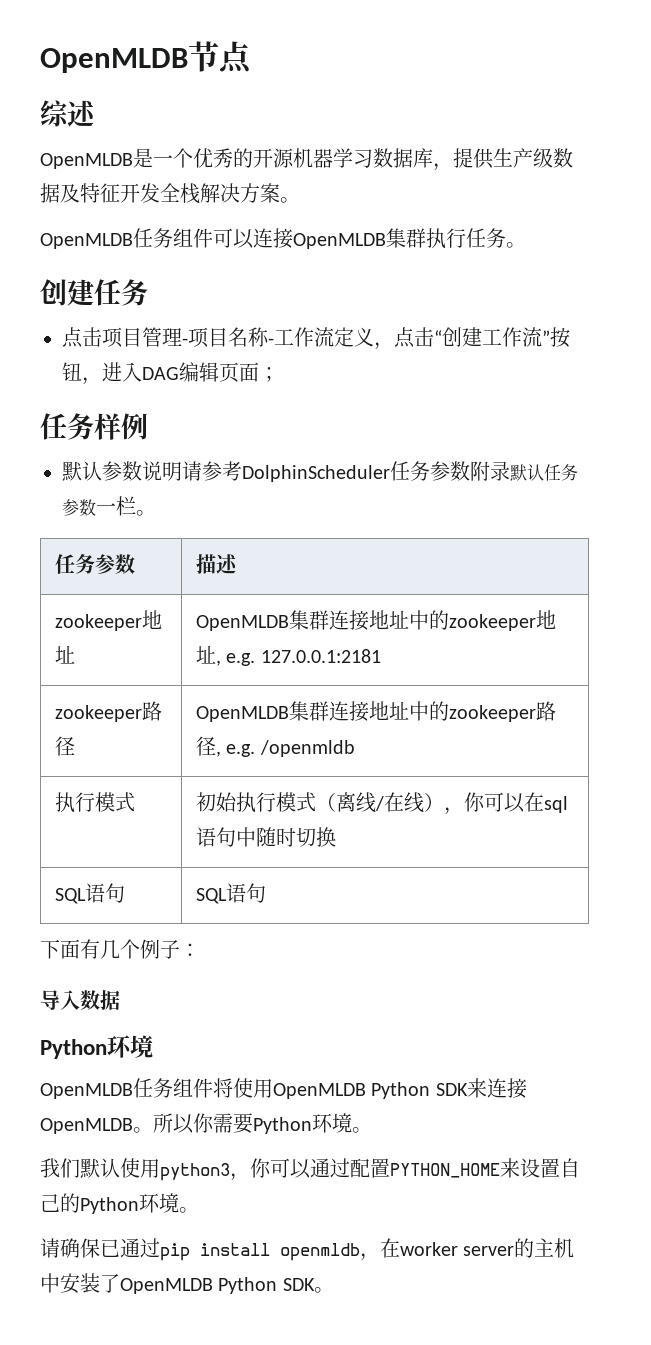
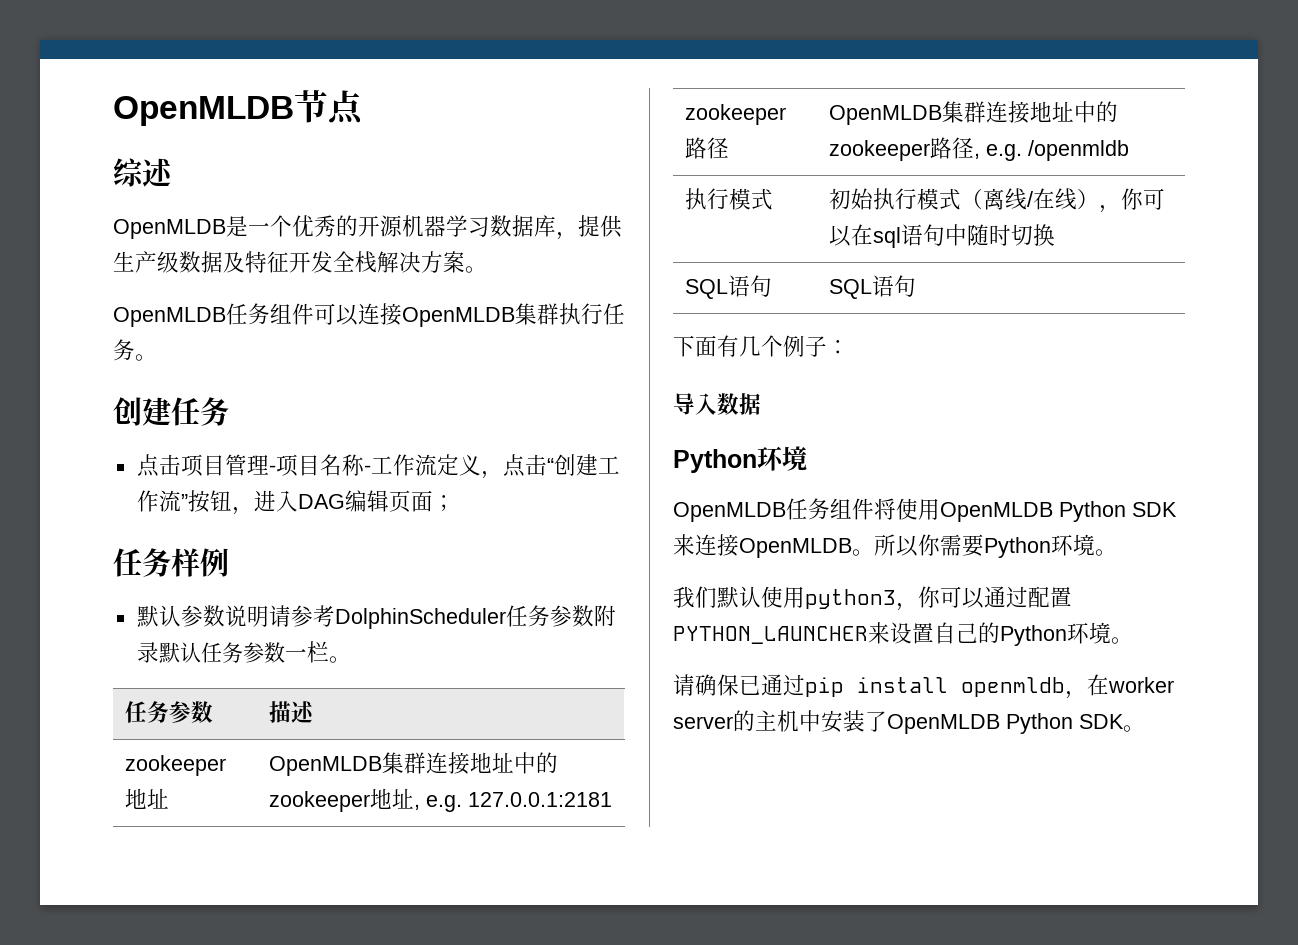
- 我们默认使用python3，你可以通过配置PYTHON_HOME来设置自己的Python环境。
+ 我们默认使用python3，你可以通过配置PYTHON_LAUNCHER来设置自己的Python环境。

